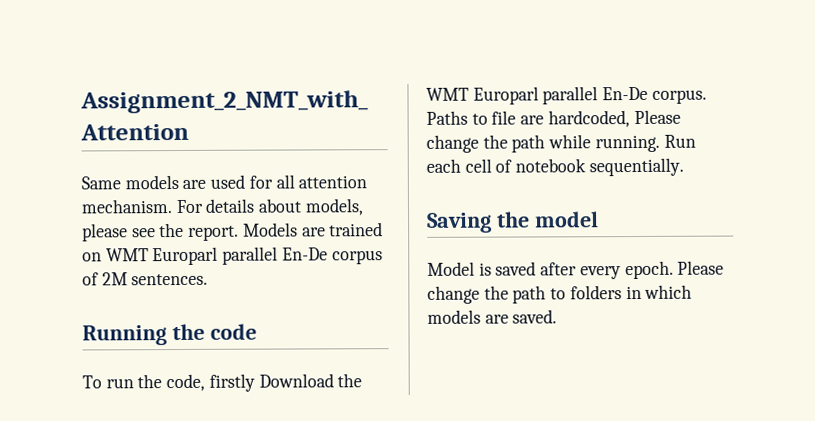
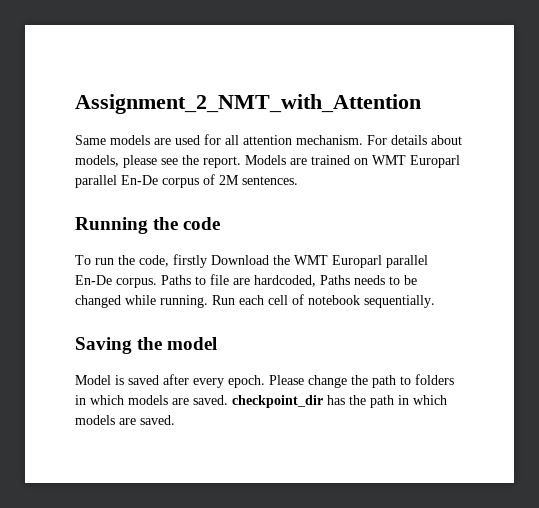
- Paths to file are hardcoded, Please change the path while running.
+ Paths to file are hardcoded, Paths needs to be changed while running.
- Please change the path to folders in which models are saved.
+ Please change the path to folders in which models are saved. checkpoint_dir has the path in which models are saved.

